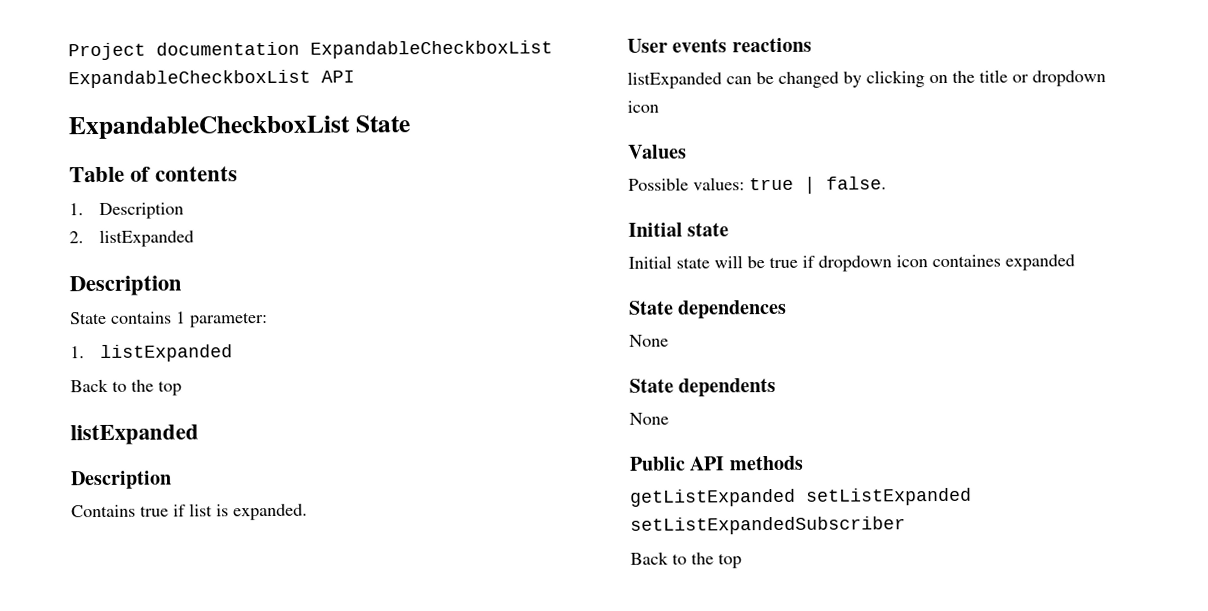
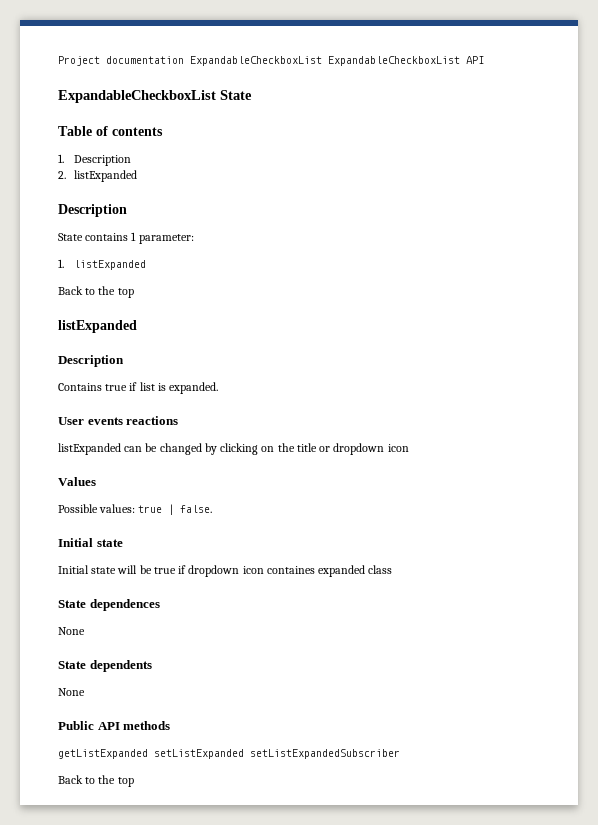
- Initial state will be true if dropdown icon containes expanded
+ Initial state will be true if dropdown icon containes expanded class

